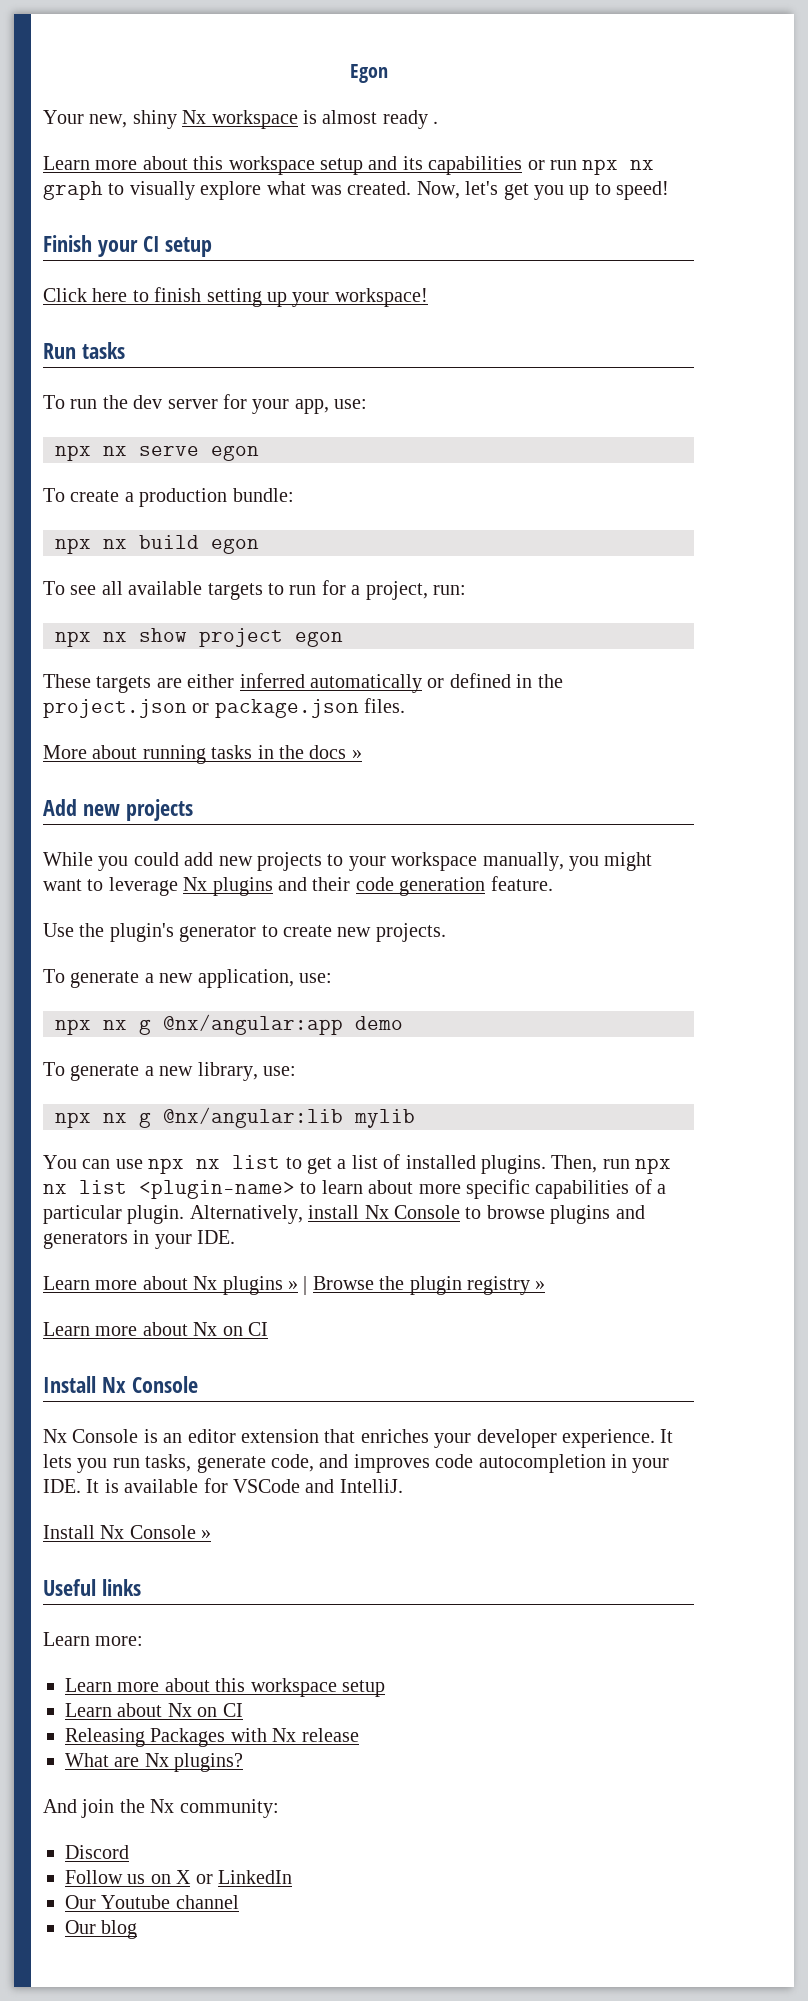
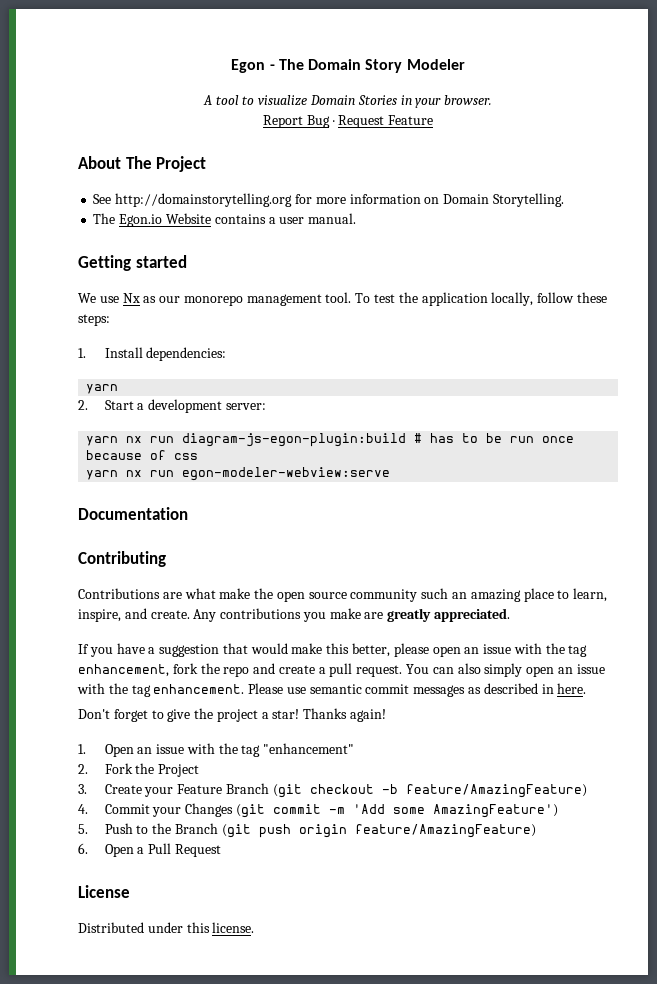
- Egon
- Your new, shiny Nx workspace is almost ready .
- Learn more about this workspace setup and its capabilities or run npx nx graph to visually explore what was created. Now, let's get you up to speed!
- Finish your CI setup
- Click here to finish setting up your workspace!
- Run tasks
- To run the dev server for your app, use:
- npx nx serve egon
- To create a production bundle:
- npx nx build egon
- To see all available targets to run for a project, run:
- npx nx show project egon
- These targets are either inferred automatically or defined in the project.json or package.json files.
- More about running tasks in the docs »
- Add new projects
- While you could add new projects to your workspace manually, you might want to leverage Nx plugins and their code generation feature.
- Use the plugin's generator to create new projects.
- To generate a new application, use:
- npx nx g @nx/angular:app demo
- To generate a new library, use:
- npx nx g @nx/angular:lib mylib
- You can use npx nx list to get a list of installed plugins. Then, run npx nx list <plugin-name> to learn about more specific capabilities of a particular plugin. Alternatively, install Nx Console to browse plugins and generators in your IDE.
- Learn more about Nx plugins » | Browse the plugin registry »
- Learn more about Nx on CI
- Install Nx Console
- Nx Console is an editor extension that enriches your developer experience. It lets you run tasks, generate code, and improves code autocompletion in your IDE. It is available for VSCode and IntelliJ.
- Install Nx Console »
- Useful links
- Learn more:
- Learn more about this workspace setup
- Learn about Nx on CI
- Releasing Packages with Nx release
- What are Nx plugins?
- And join the Nx community:
- Discord
- Follow us on X or LinkedIn
- Our Youtube channel
- Our blog
+ Egon - The Domain Story Modeler
+ A tool to visualize Domain Stories in your browser.
+ Report Bug · Request Feature
+ About The Project
+ See http://domainstorytelling.org for more information on Domain Storytelling.
+ The Egon.io Website contains a user manual.
+ Getting started
+ We use Nx as our monorepo management tool. To test the application locally, follow these steps:
+ 1. Install dependencies:
+ yarn
+ 2. Start a development server:
+ yarn nx run diagram-js-egon-plugin:build # has to be run once because of css
+ yarn nx run egon-modeler-webview:serve
+ Documentation
+ Contributing
+ Contributions are what make the open source community such an amazing place to learn, inspire, and create. Any contributions you make are greatly appreciated.
+ If you have a suggestion that would make this better, please open an issue with the tag enhancement, fork the repo and create a pull request. You can also simply open an issue with the tag enhancement. Please use semantic commit messages as described in here.
+ Don't forget to give the project a star! Thanks again!
+ 1. Open an issue with the tag "enhancement"
+ 2. Fork the Project
+ 3. Create your Feature Branch (git checkout -b feature/AmazingFeature)
+ 4. Commit your Changes (git commit -m 'Add some AmazingFeature')
+ 5. Push to the Branch (git push origin feature/AmazingFeature)
+ 6. Open a Pull Request
+ License
+ Distributed under this license.

